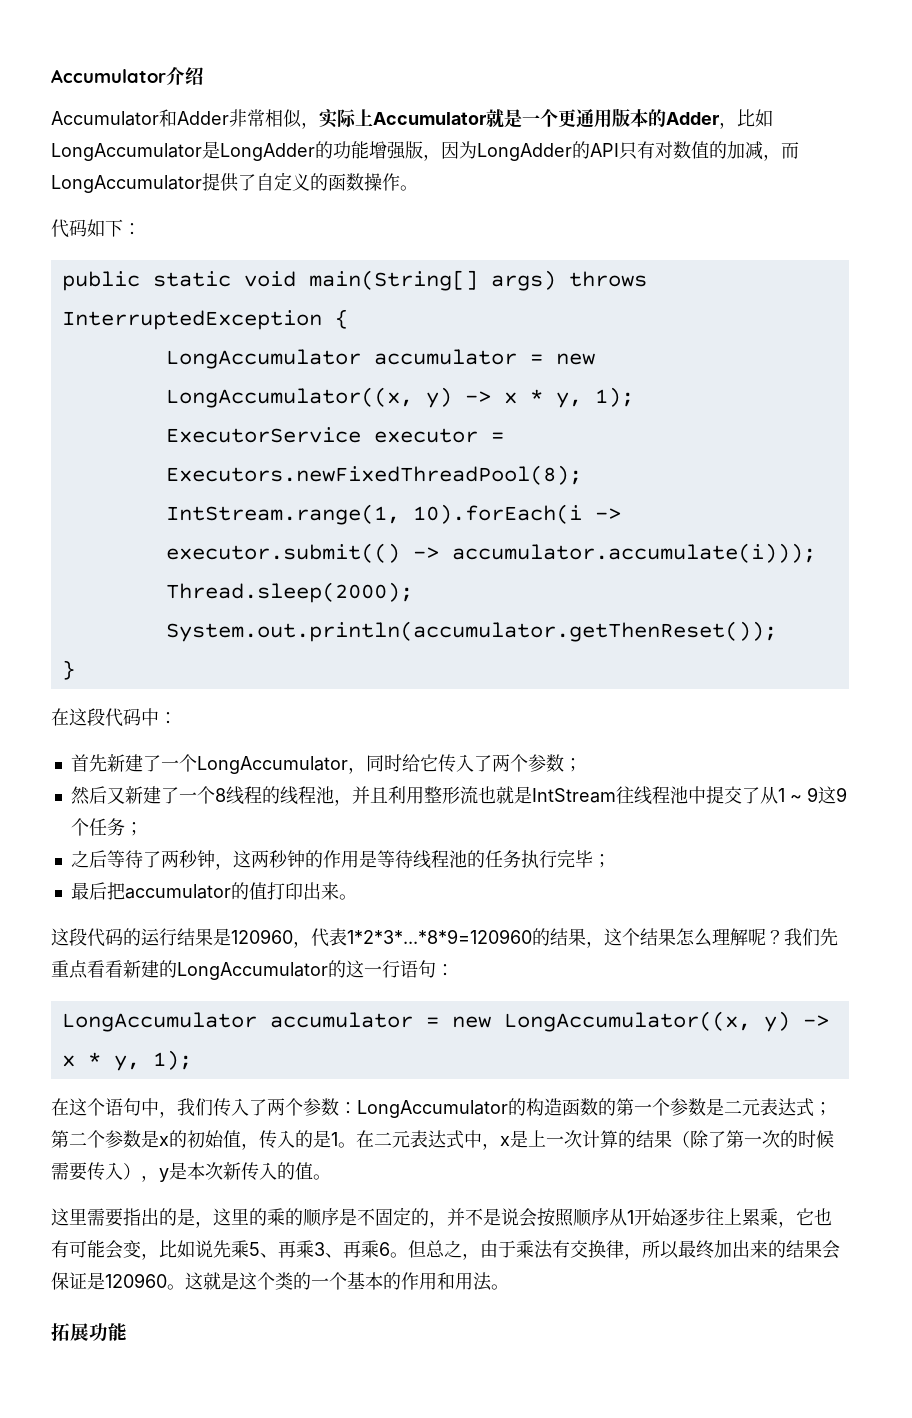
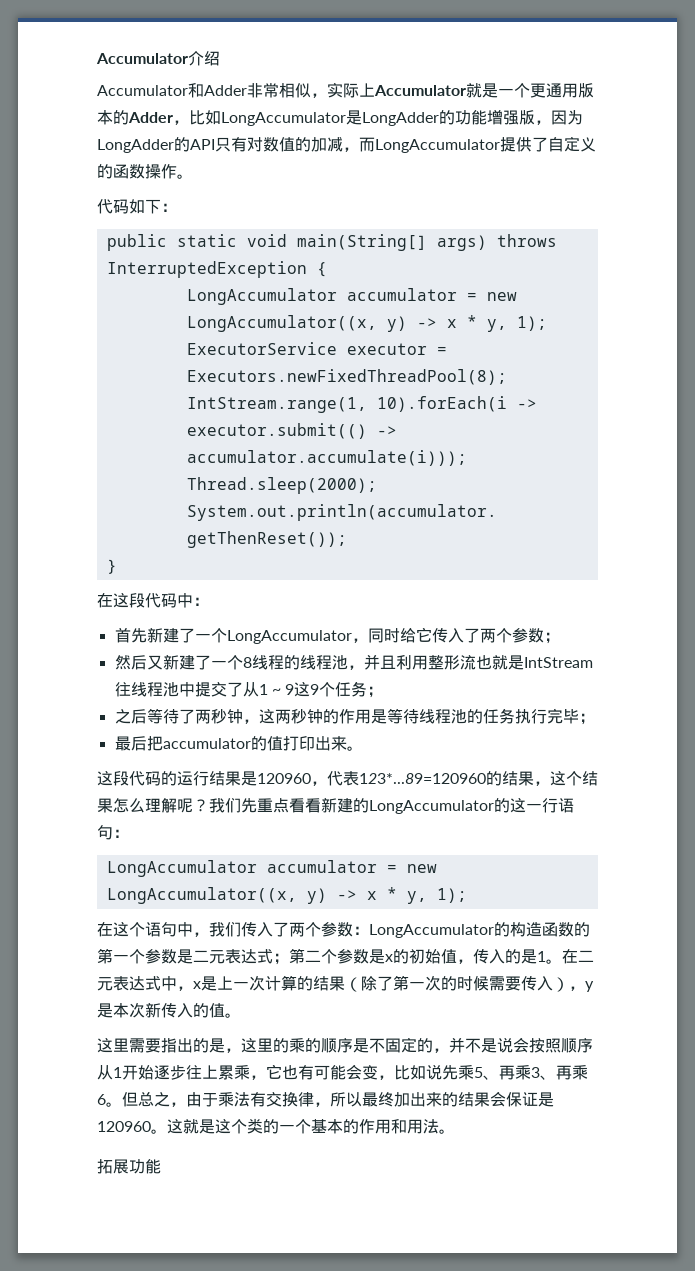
- 这段代码的运行结果是120960，代表1*2*3*...*8*9=120960的结果，这个结果怎么理解呢？
+ 这段代码的运行结果是120960，代表123*...89=120960的结果，这个结果怎么理解呢？

